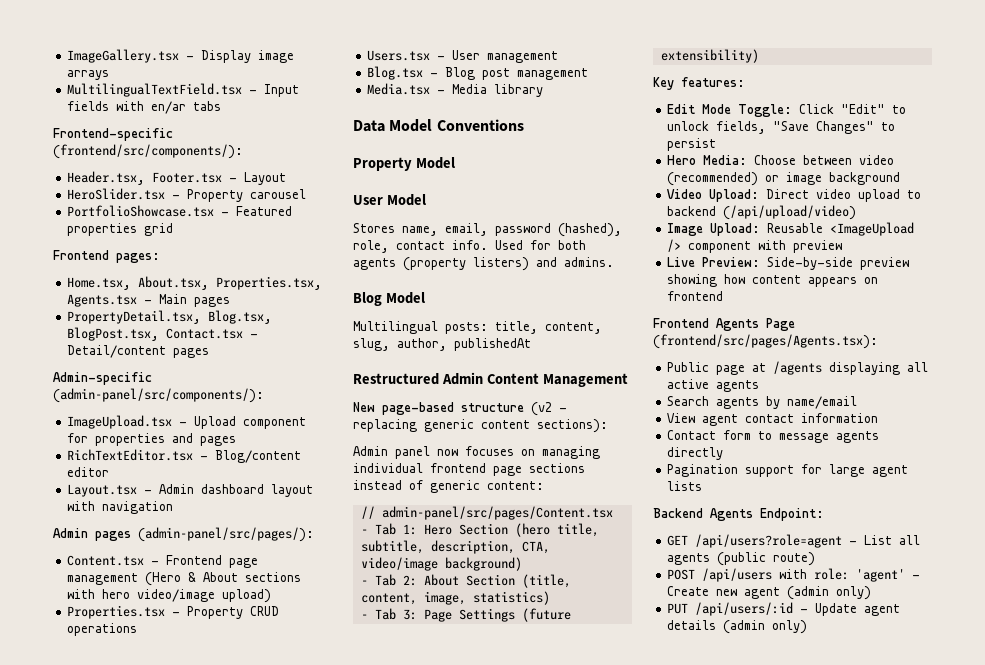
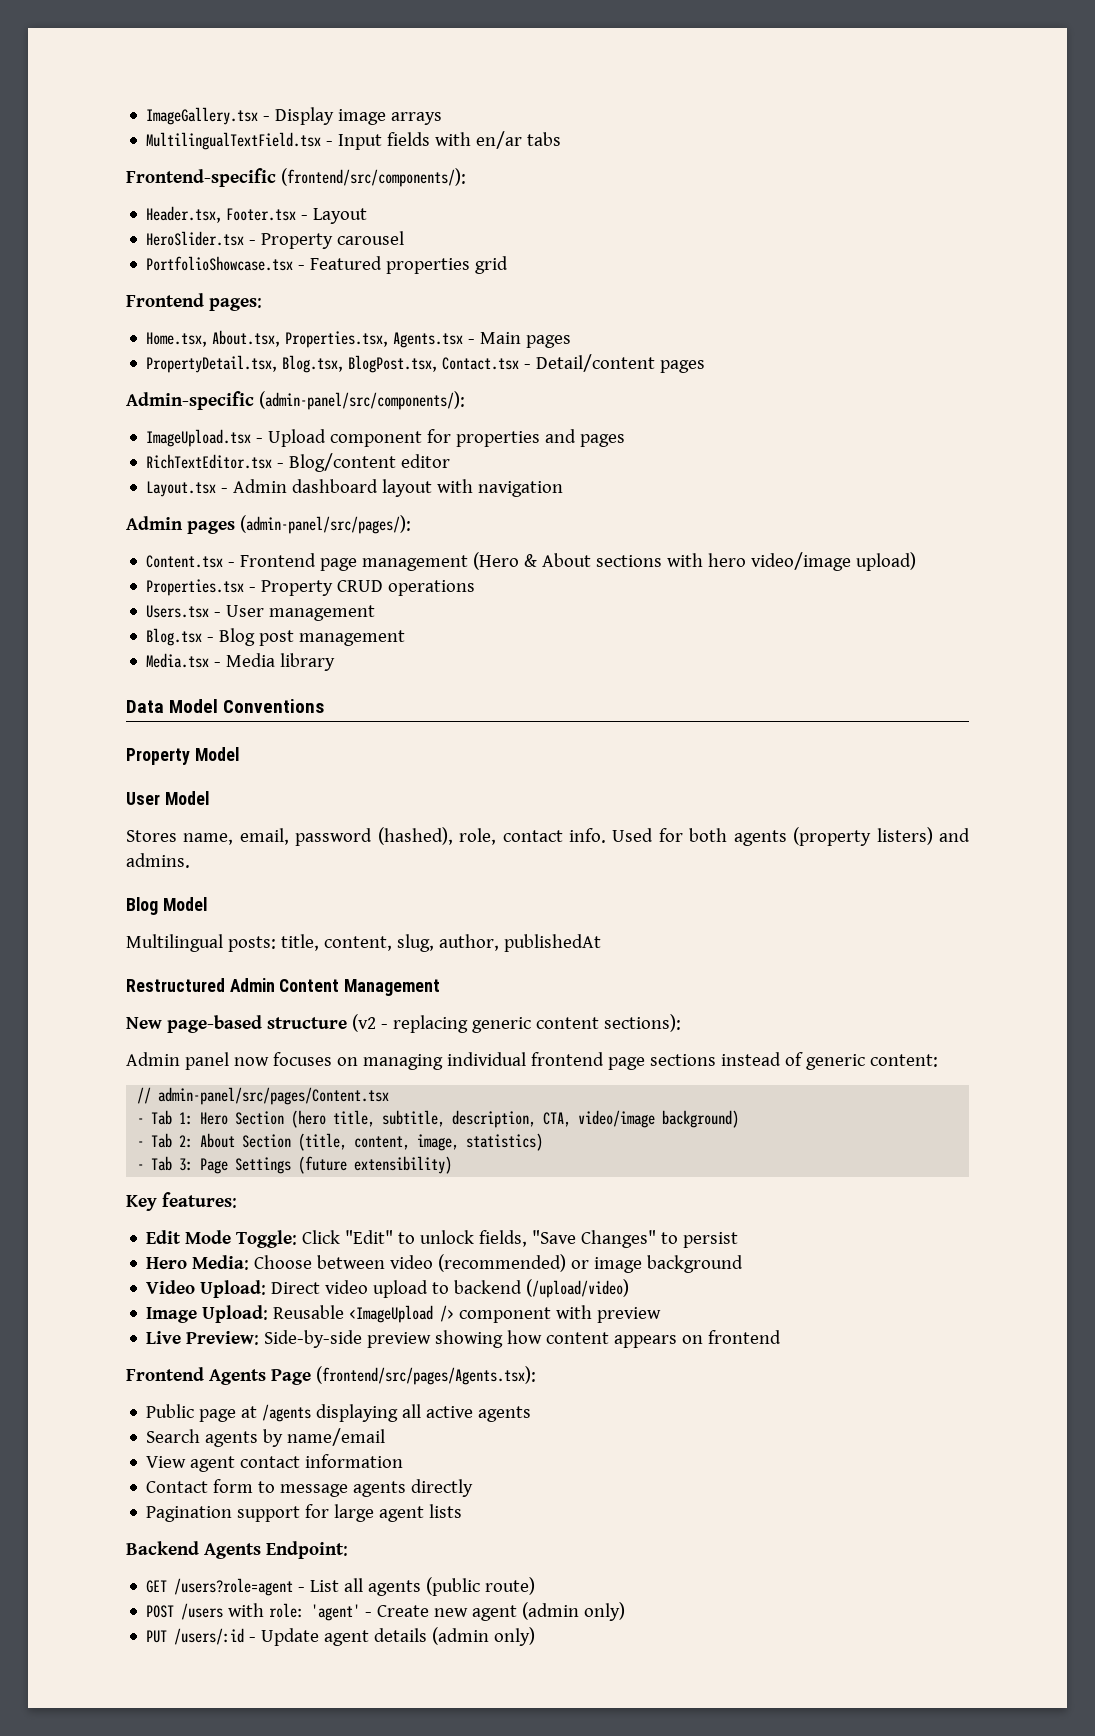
- Video Upload: Direct video upload to backend (/api/upload/video)
+ Video Upload: Direct video upload to backend (/upload/video)
- GET /api/users?role=agent - List all agents (public route)
+ GET /users?role=agent - List all agents (public route)
- POST /api/users with role: 'agent' - Create new agent (admin only)
+ POST /users with role: 'agent' - Create new agent (admin only)
- PUT /api/users/:id - Update agent details (admin only)
+ PUT /users/:id - Update agent details (admin only)

